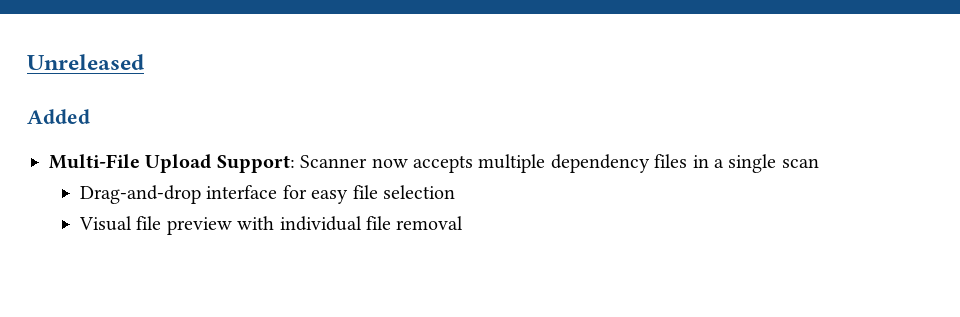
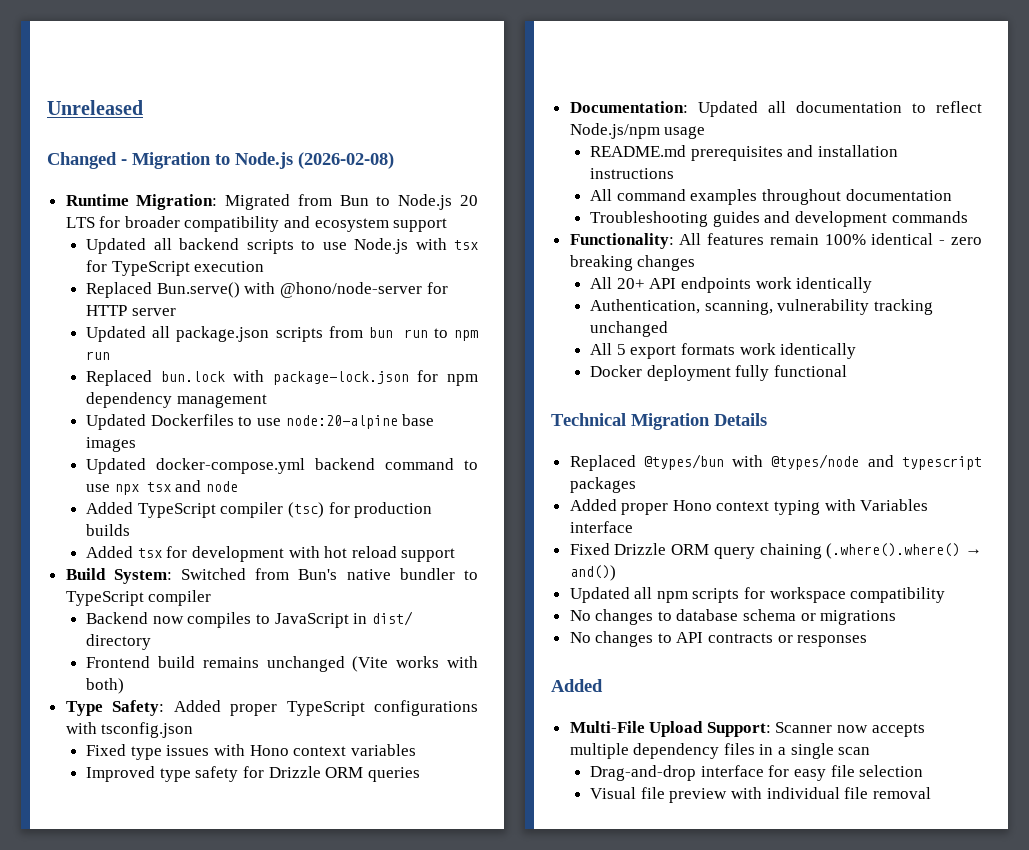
+ Changed - Migration to Node.js (2026-02-08)
+ Runtime Migration: Migrated from Bun to Node.js 20 LTS for broader compatibility and ecosystem support
+ Updated all backend scripts to use Node.js with tsx for TypeScript execution
+ Replaced Bun.serve() with @hono/node-server for HTTP server
+ Updated all package.json scripts from bun run to npm run
+ Replaced bun.lock with package-lock.json for npm dependency management
+ Updated Dockerfiles to use node:20-alpine base images
+ Updated docker-compose.yml backend command to use npx tsx and node
+ Added TypeScript compiler (tsc) for production builds
+ Added tsx for development with hot reload support
+ Build System: Switched from Bun's native bundler to TypeScript compiler
+ Backend now compiles to JavaScript in dist/ directory
+ Frontend build remains unchanged (Vite works with both)
+ Type Safety: Added proper TypeScript configurations with tsconfig.json
+ Fixed type issues with Hono context variables
+ Improved type safety for Drizzle ORM queries
+ Documentation: Updated all documentation to reflect Node.js/npm usage
+ README.md prerequisites and installation instructions
+ All command examples throughout documentation
+ Troubleshooting guides and development commands
+ Functionality: All features remain 100% identical - zero breaking changes
+ All 20+ API endpoints work identically
+ Authentication, scanning, vulnerability tracking unchanged
+ All 5 export formats work identically
+ Docker deployment fully functional
+ Technical Migration Details
+ Replaced @types/bun with @types/node and typescript packages
+ Added proper Hono context typing with Variables interface
+ Fixed Drizzle ORM query chaining (.where().where() → and())
+ Updated all npm scripts for workspace compatibility
+ No changes to database schema or migrations
+ No changes to API contracts or responses

